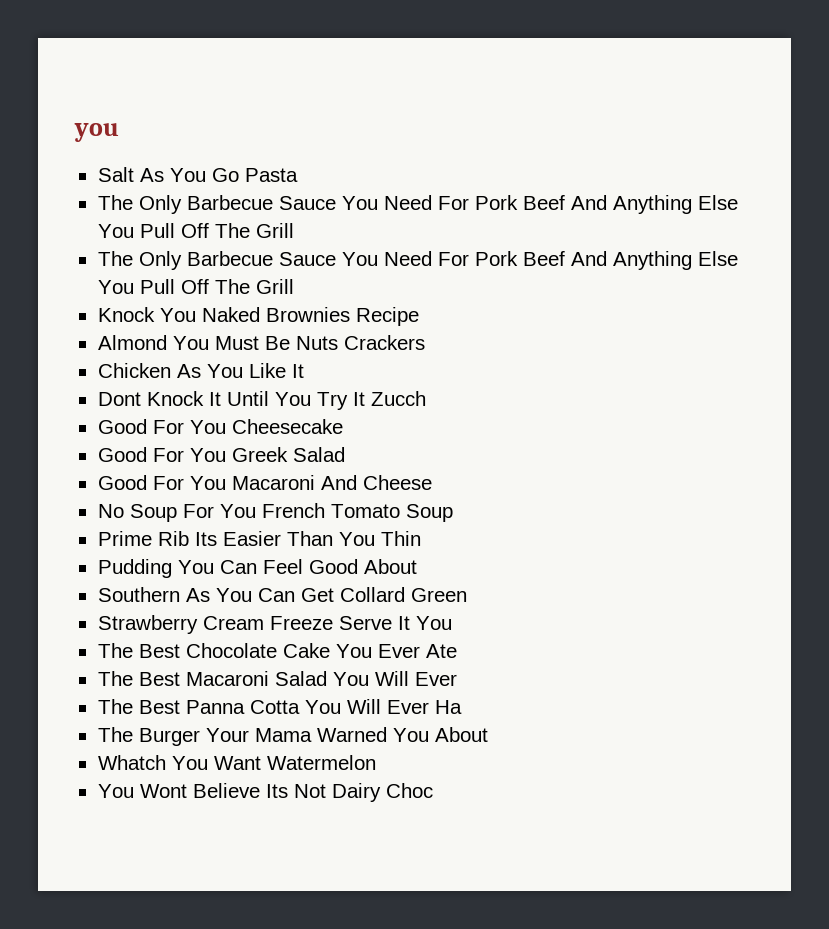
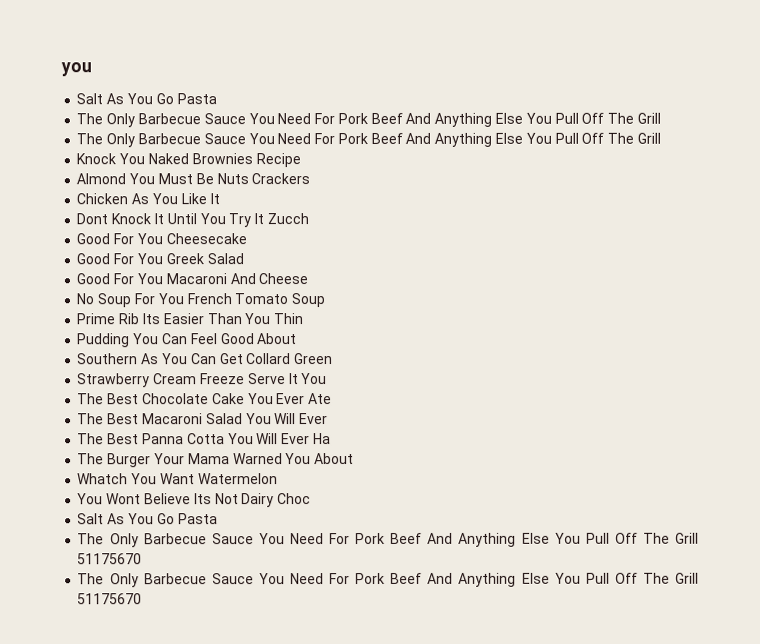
  You Wont Believe Its Not Dairy Choc
+ Salt As You Go Pasta
+ The Only Barbecue Sauce You Need For Pork Beef And Anything Else You Pull Off The Grill 51175670
+ The Only Barbecue Sauce You Need For Pork Beef And Anything Else You Pull Off The Grill 51175670

